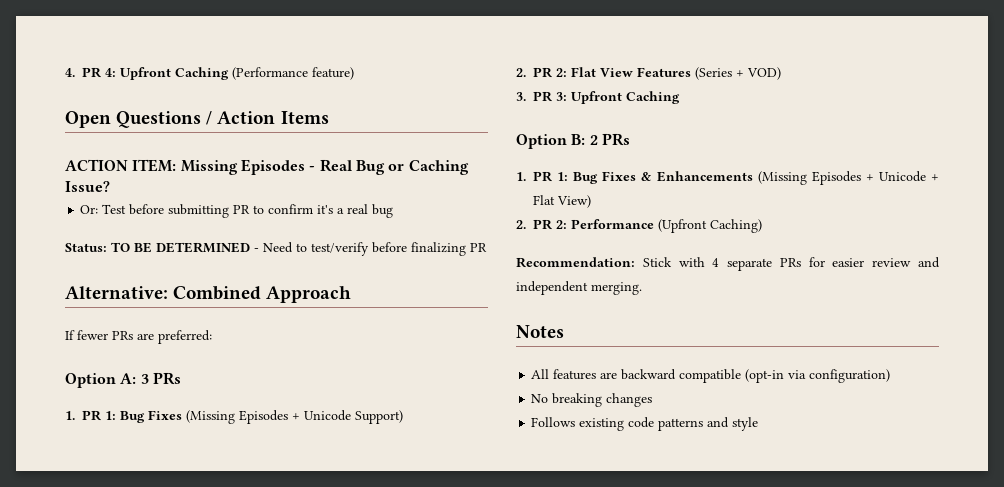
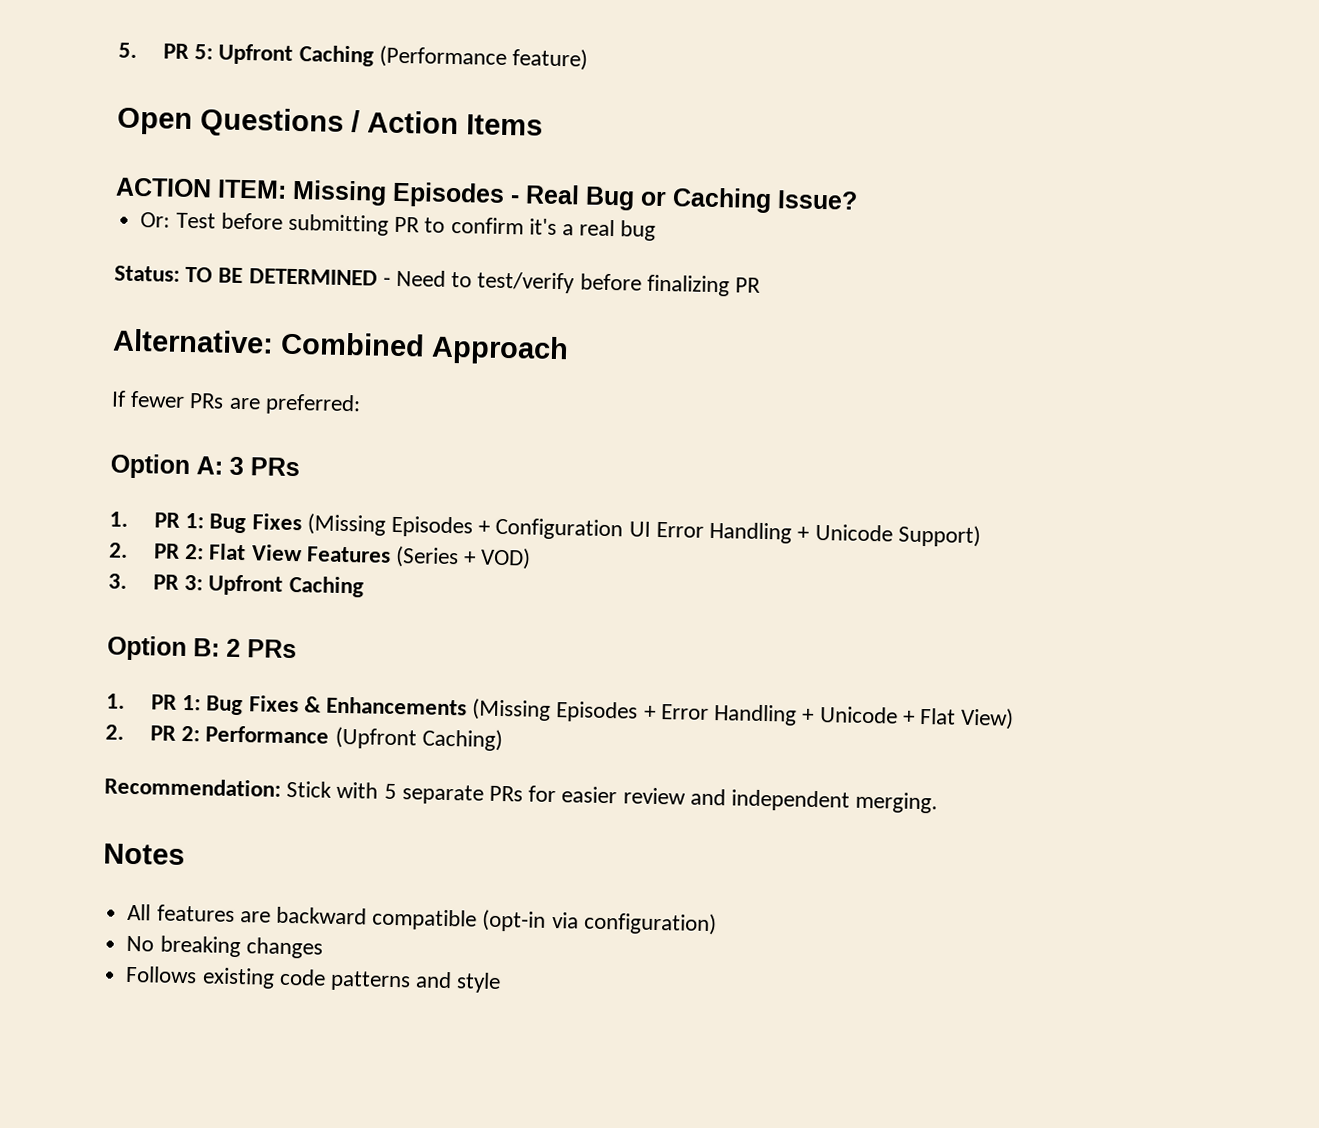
- 4. PR 4: Upfront Caching (Performance feature)
+ 5. PR 5: Upfront Caching (Performance feature)
- 1. PR 1: Bug Fixes (Missing Episodes + Unicode Support)
+ 1. PR 1: Bug Fixes (Missing Episodes + Configuration UI Error Handling + Unicode Support)
- 1. PR 1: Bug Fixes & Enhancements (Missing Episodes + Unicode + Flat View)
+ 1. PR 1: Bug Fixes & Enhancements (Missing Episodes + Error Handling + Unicode + Flat View)
- Recommendation: Stick with 4 separate PRs for easier review and independent merging.
+ Recommendation: Stick with 5 separate PRs for easier review and independent merging.

